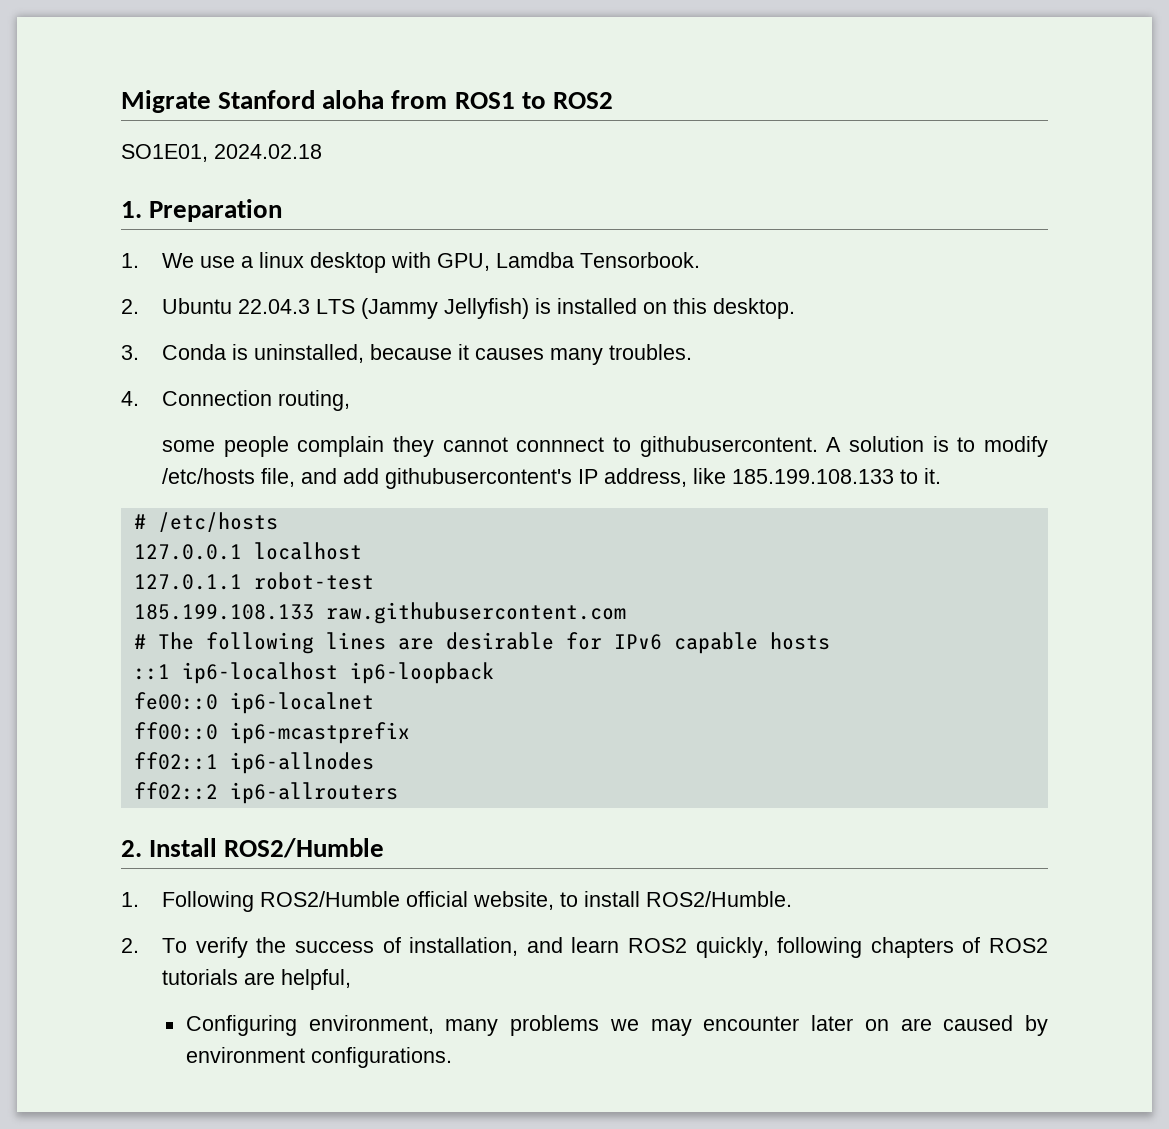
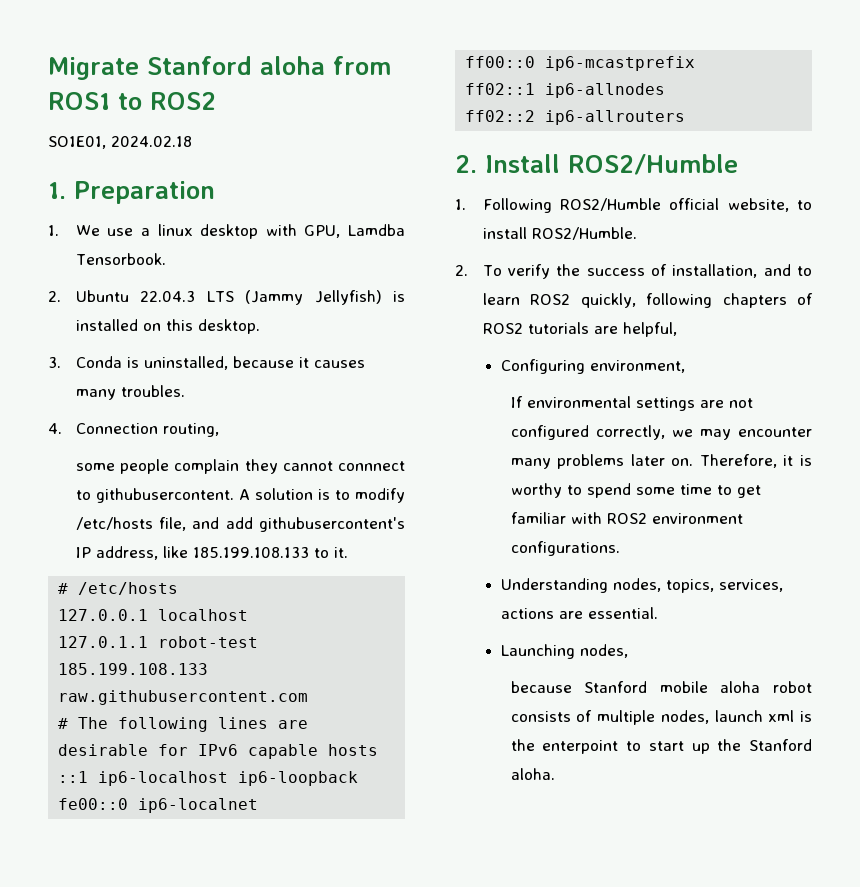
- 2. To verify the success of installation, and learn ROS2 quickly, following chapters of ROS2 tutorials are helpful,
+ 2. To verify the success of installation, and to learn ROS2 quickly, following chapters of ROS2 tutorials are helpful,
- Configuring environment, many problems we may encounter later on are caused by environment configurations.
+ Configuring environment,
+ If environmental settings are not configured correctly, we may encounter many problems later on. Therefore, it is worthy to spend some time to get familiar with ROS2 environment configurations.
+ Understanding nodes, topics, services, actions are essential.
+ Launching nodes,
+ because Stanford mobile aloha robot consists of multiple nodes, launch xml is the enterpoint to start up the Stanford aloha.

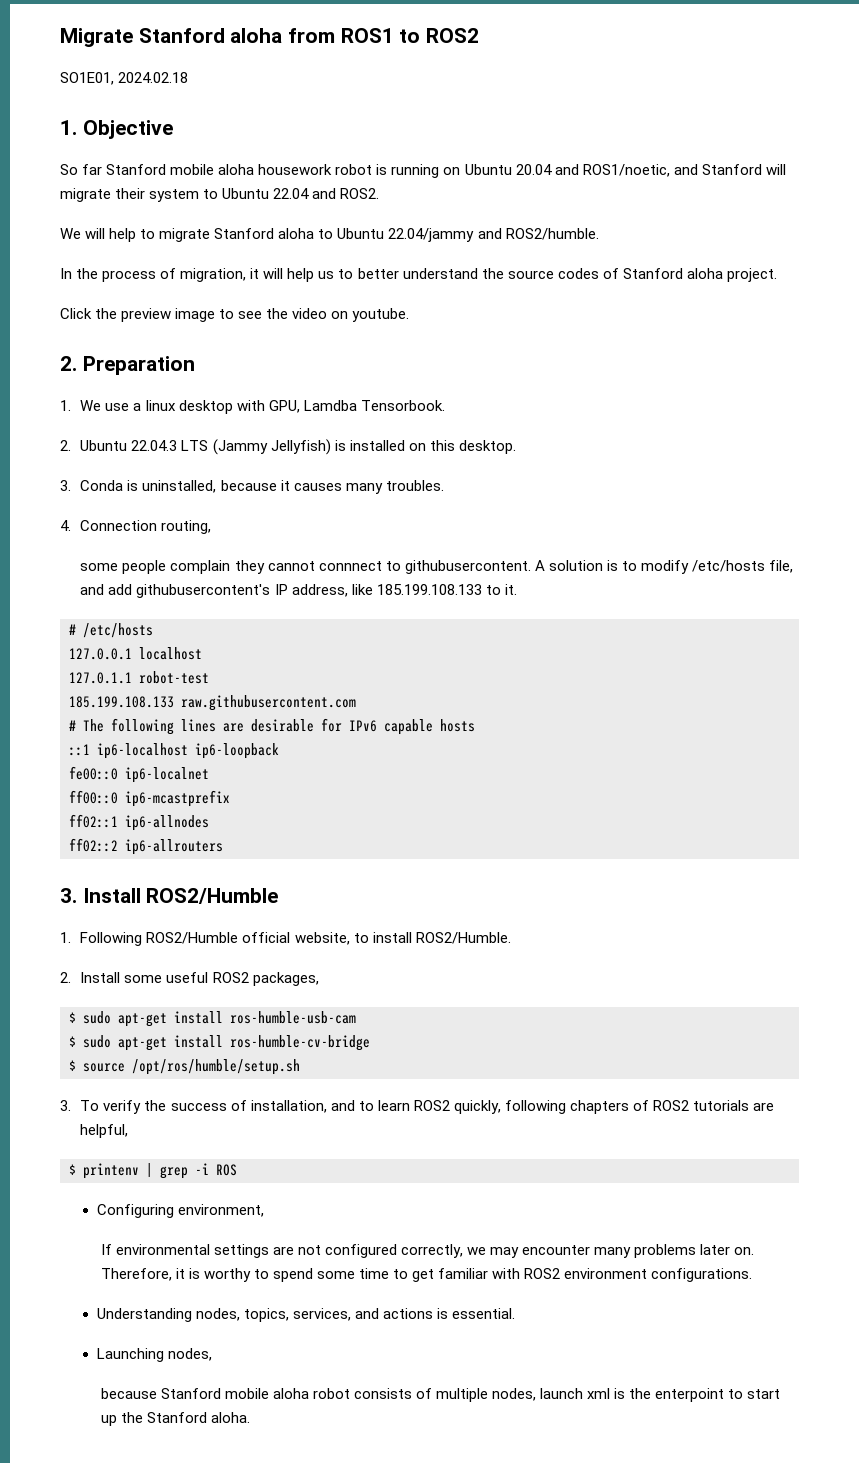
- 1. Preparation
+ 1. Objective
+ So far Stanford mobile aloha housework robot is running on Ubuntu 20.04 and ROS1/noetic, and Stanford will migrate their system to Ubuntu 22.04 and ROS2.
+ We will help to migrate Stanford aloha to Ubuntu 22.04/jammy and ROS2/humble.
+ In the process of migration, it will help us to better understand the source codes of Stanford aloha project.
+ Click the preview image to see the video on youtube.
+ 2. Preparation
- 2. Install ROS2/Humble
+ 3. Install ROS2/Humble
- 2. To verify the success of installation, and to learn ROS2 quickly, following chapters of ROS2 tutorials are helpful,
+ 2. Install some useful ROS2 packages,
+ $ sudo apt-get install ros-humble-usb-cam
+ $ sudo apt-get install ros-humble-cv-bridge
+ $ source /opt/ros/humble/setup.sh
+ 3. To verify the success of installation, and to learn ROS2 quickly, following chapters of ROS2 tutorials are helpful,
+ $ printenv | grep -i ROS
- Understanding nodes, topics, services, actions are essential.
+ Understanding nodes, topics, services, and actions is essential.

